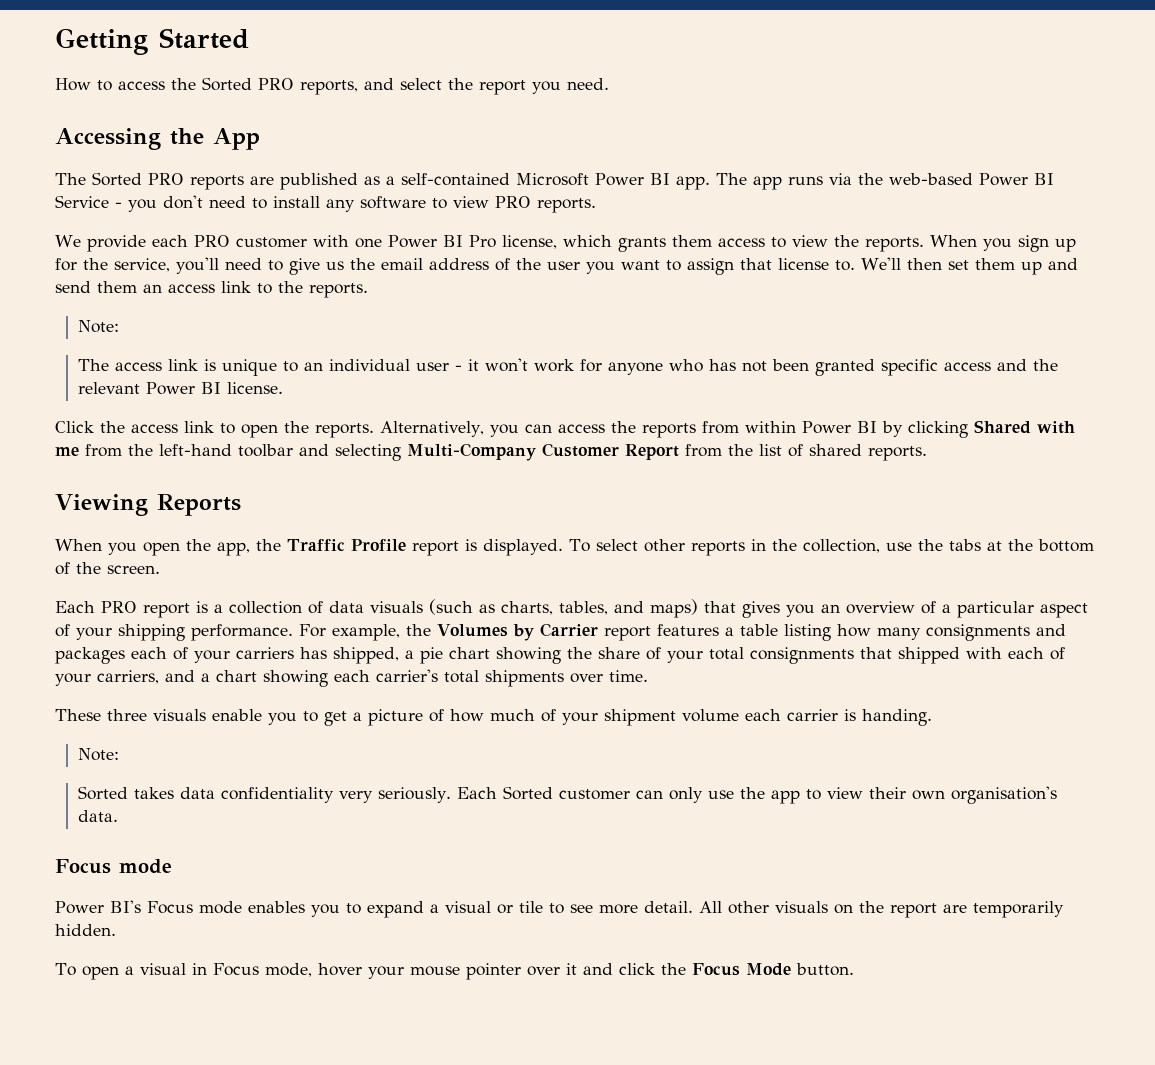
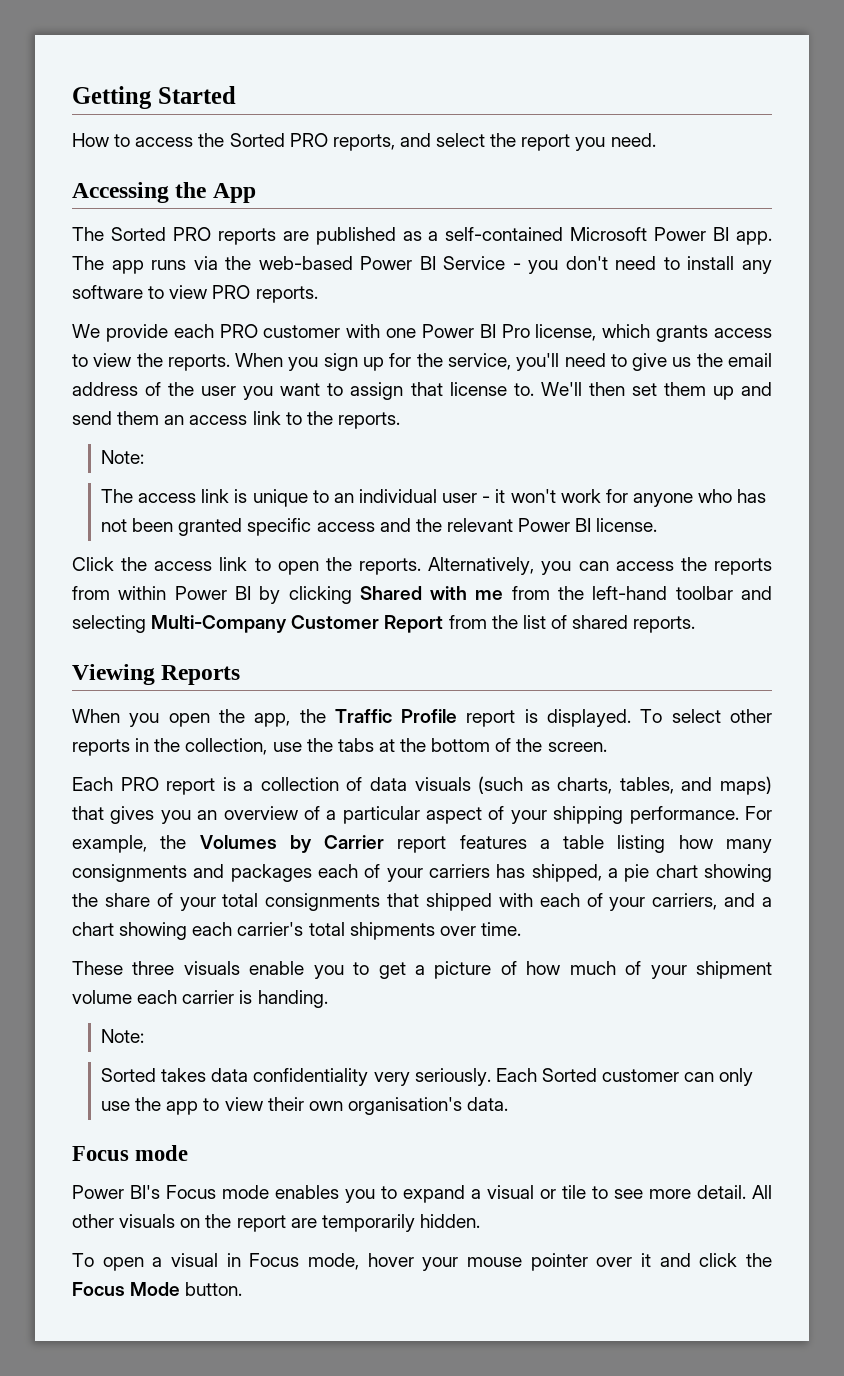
- We provide each PRO customer with one Power BI Pro license, which grants them access to view the reports.
+ We provide each PRO customer with one Power BI Pro license, which grants access to view the reports.

